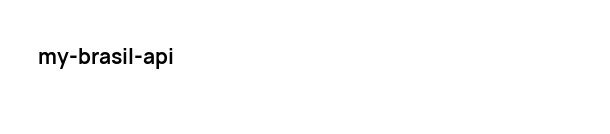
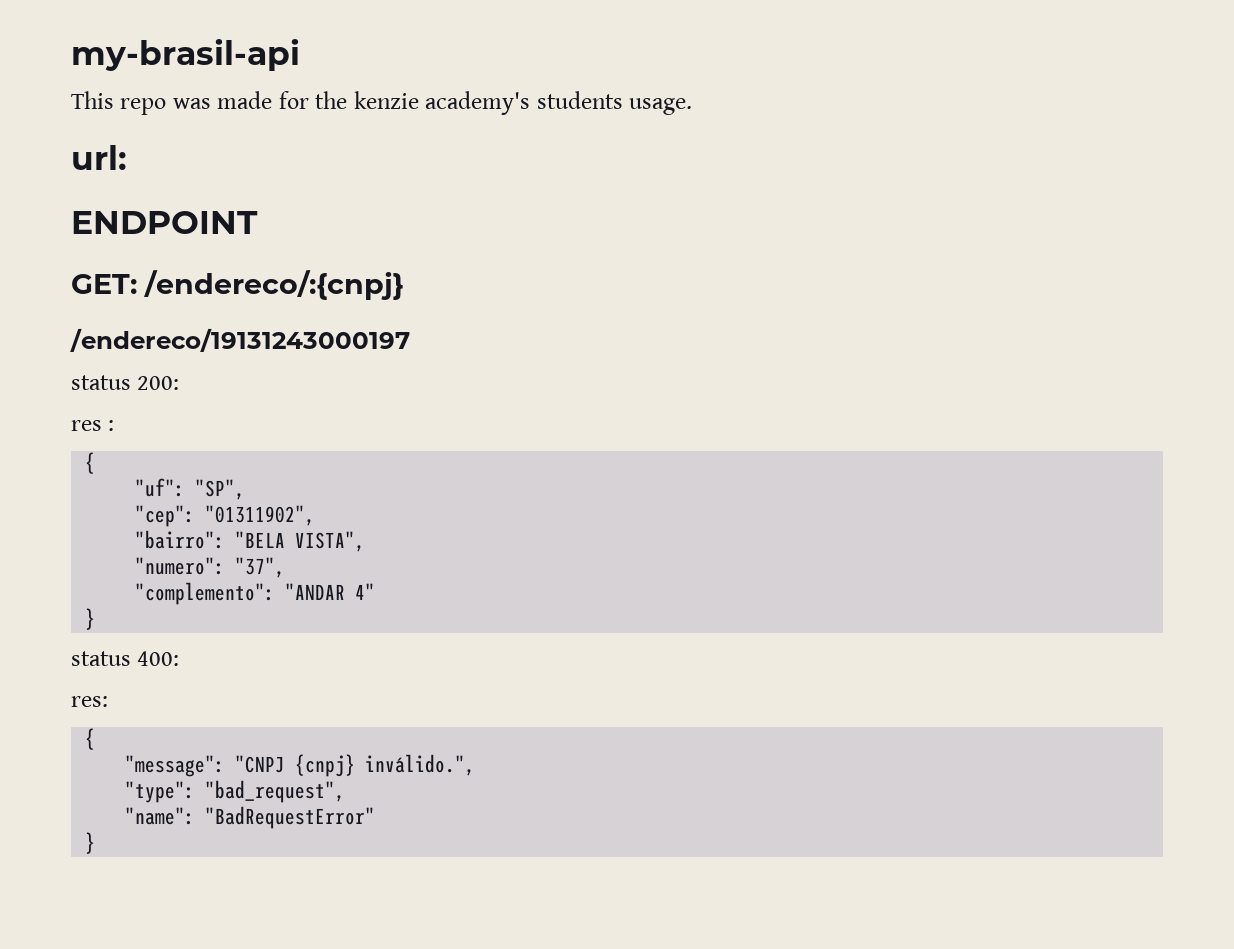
+ This repo was made for the kenzie academy's students usage.
+ url:
+ ENDPOINT
+ GET: /endereco/:{cnpj}
+ /endereco/19131243000197
+ status 200:
+ res :
+ {
+ "uf": "SP",
+ "cep": "01311902",
+ "bairro": "BELA VISTA",
+ "numero": "37",
+ "complemento": "ANDAR 4"
+ }
+ status 400:
+ res:
+ {
+ "message": "CNPJ {cnpj} inválido.",
+ "type": "bad_request",
+ "name": "BadRequestError"
+ }

